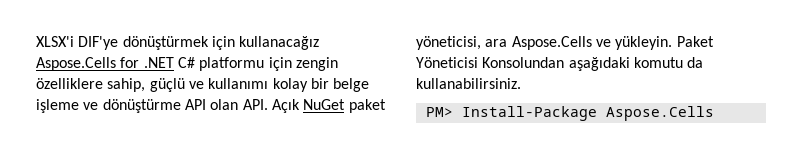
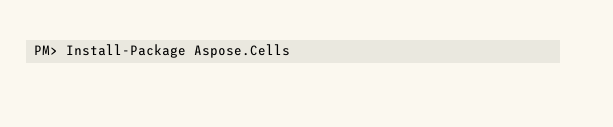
- XLSX'i DIF'ye dönüştürmek için kullanacağız Aspose.Cells for .NET C# platformu için zengin özelliklere sahip, güçlü ve kullanımı kolay bir belge işleme ve dönüştürme API olan API. Açık NuGet paket yöneticisi, ara Aspose.Cells ve yükleyin. Paket Yöneticisi Konsolundan aşağıdaki komutu da kullanabilirsiniz.

